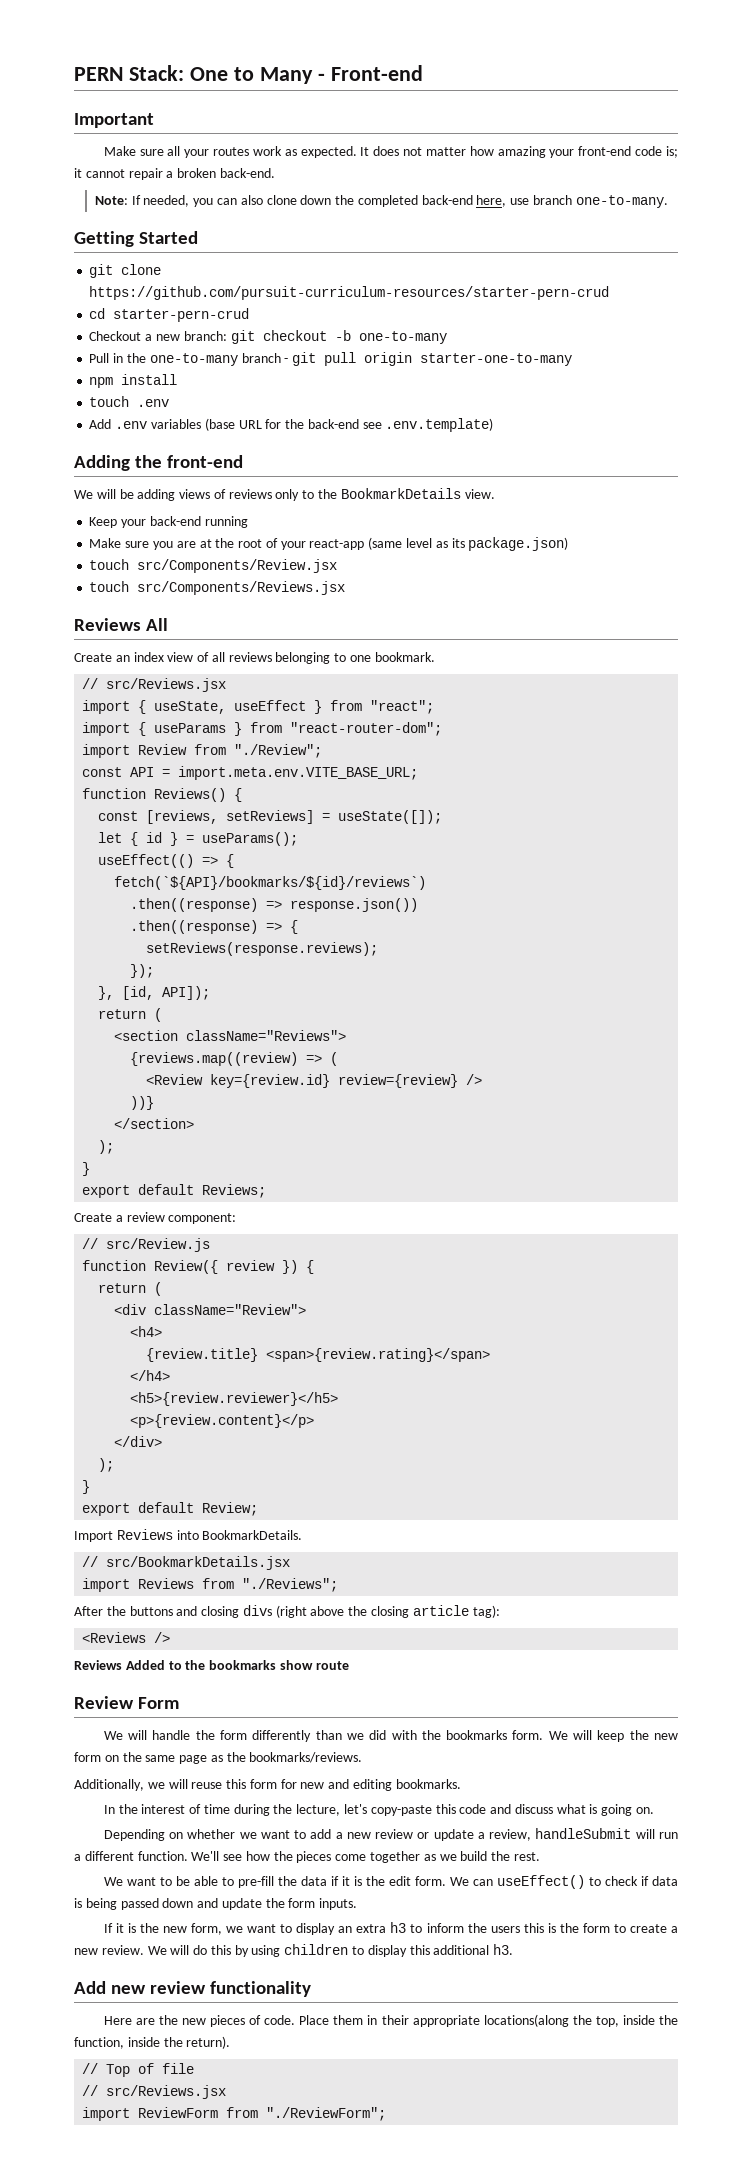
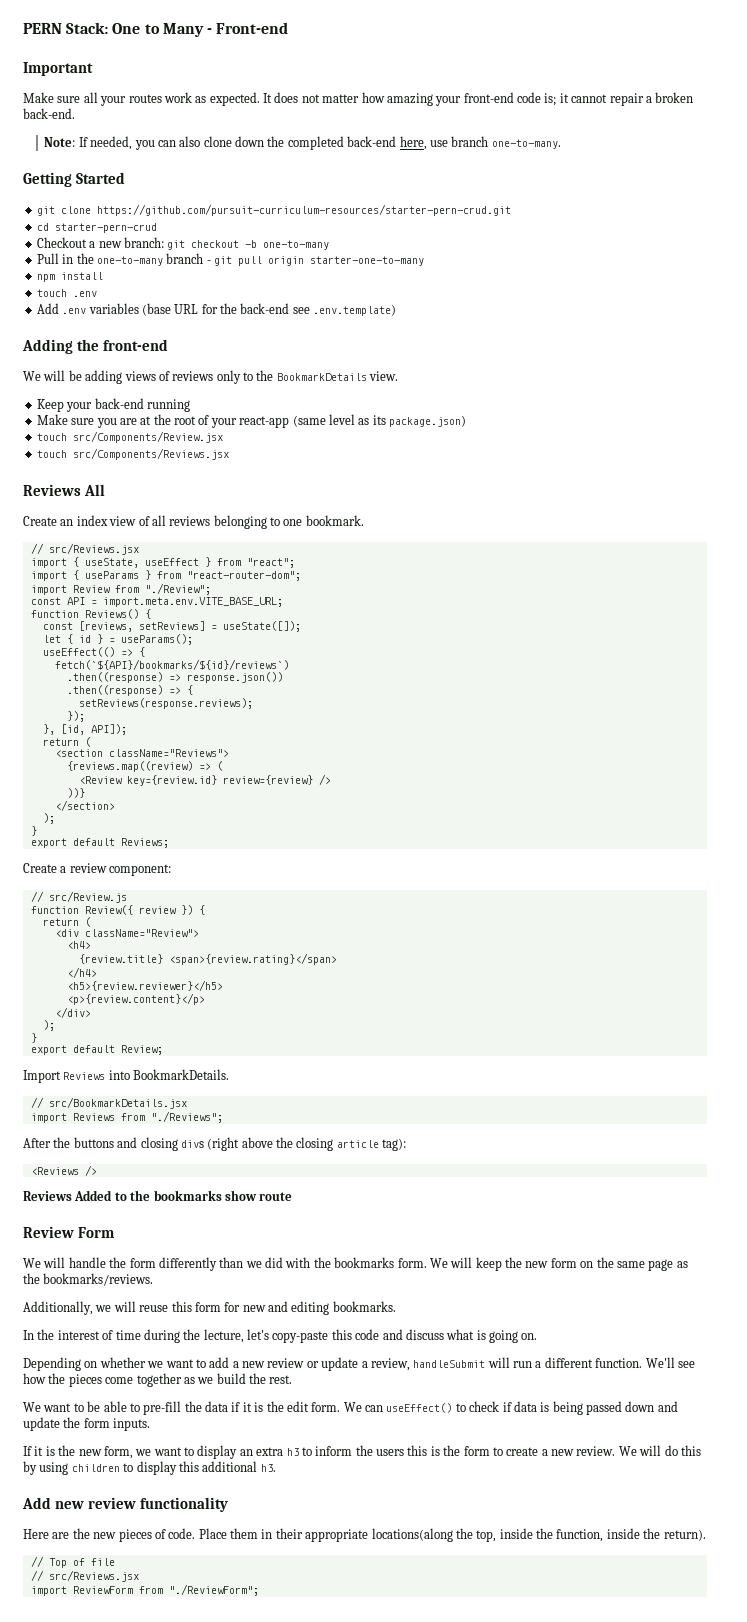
- git clone https://github.com/pursuit-curriculum-resources/starter-pern-crud
+ git clone https://github.com/pursuit-curriculum-resources/starter-pern-crud.git

